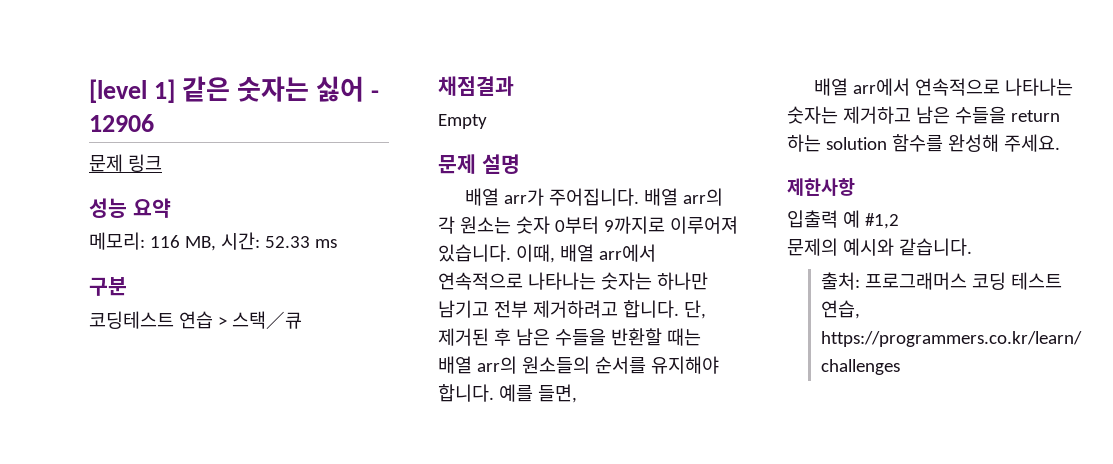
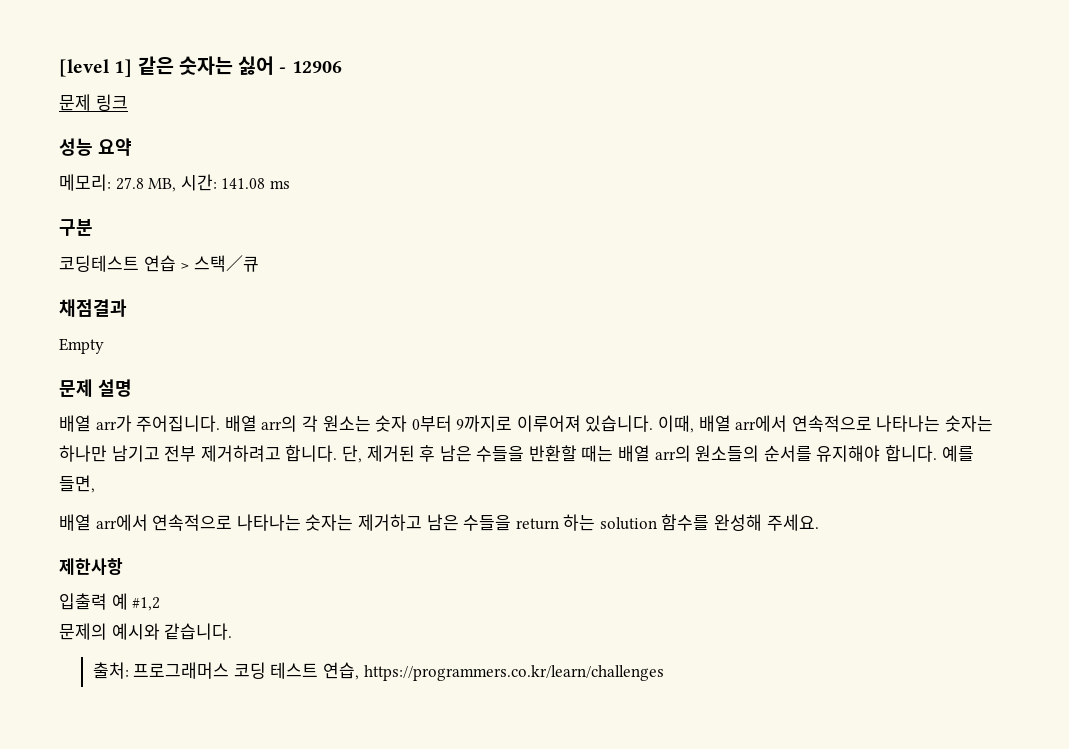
- 메모리: 116 MB, 시간: 52.33 ms
+ 메모리: 27.8 MB, 시간: 141.08 ms

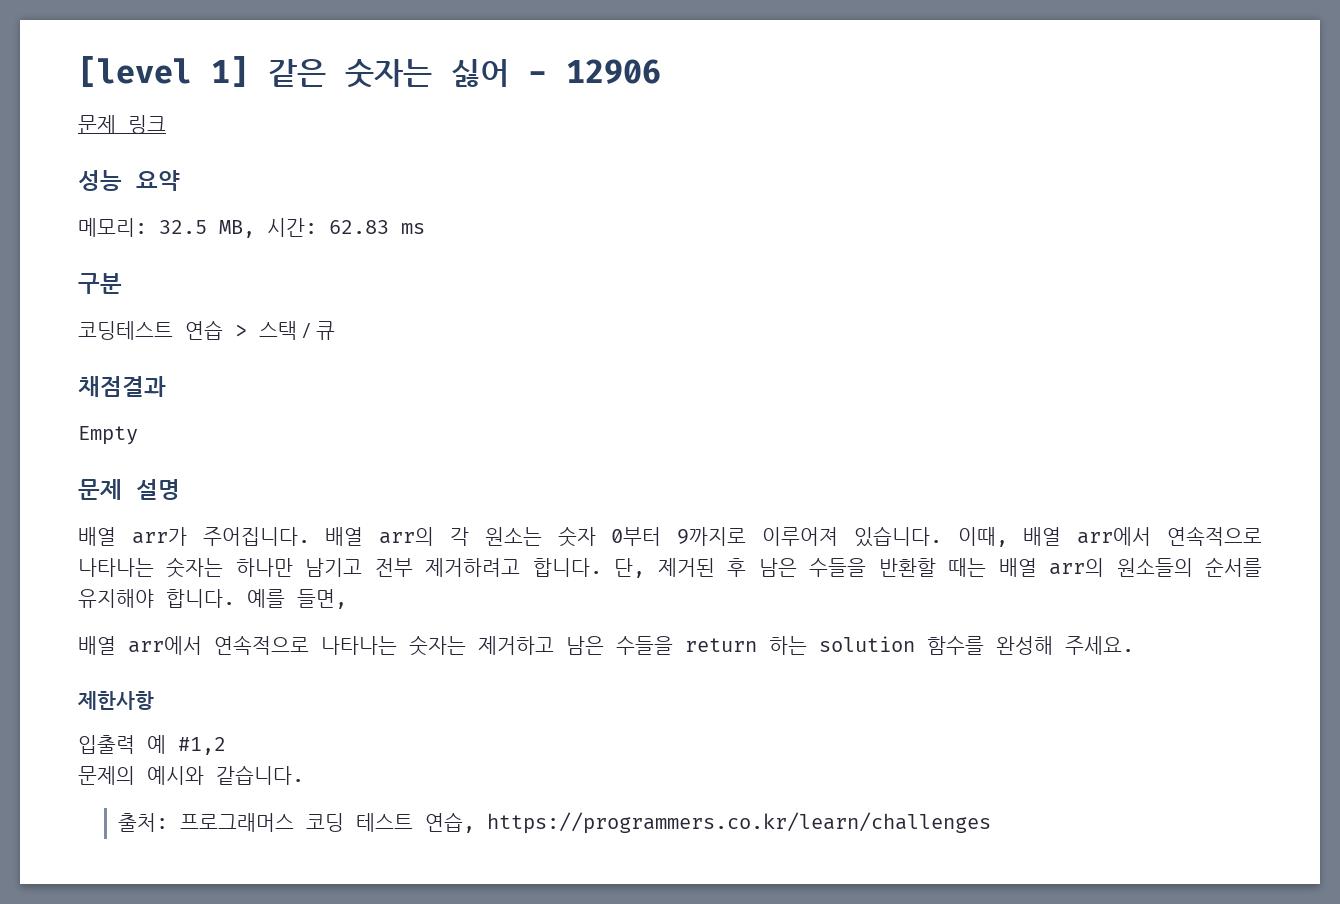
- 메모리: 27.8 MB, 시간: 141.08 ms
+ 메모리: 32.5 MB, 시간: 62.83 ms

